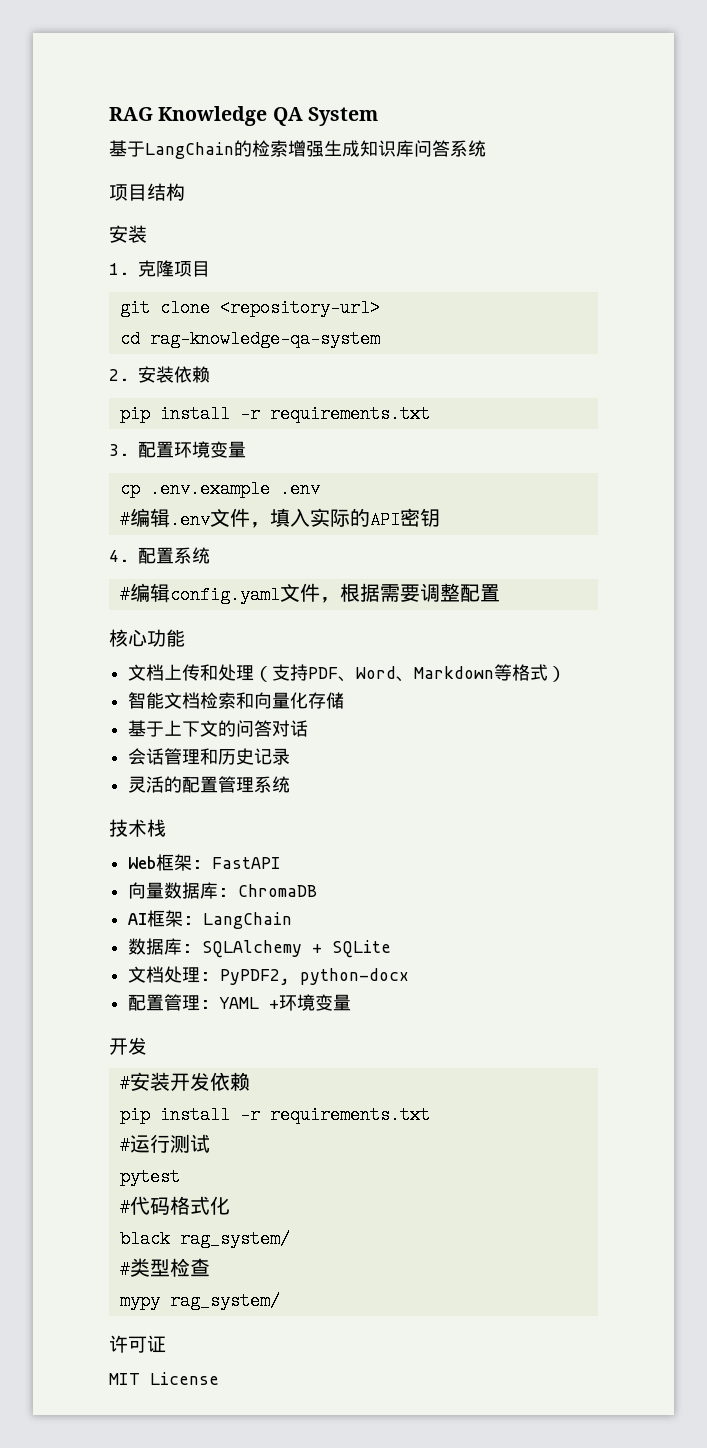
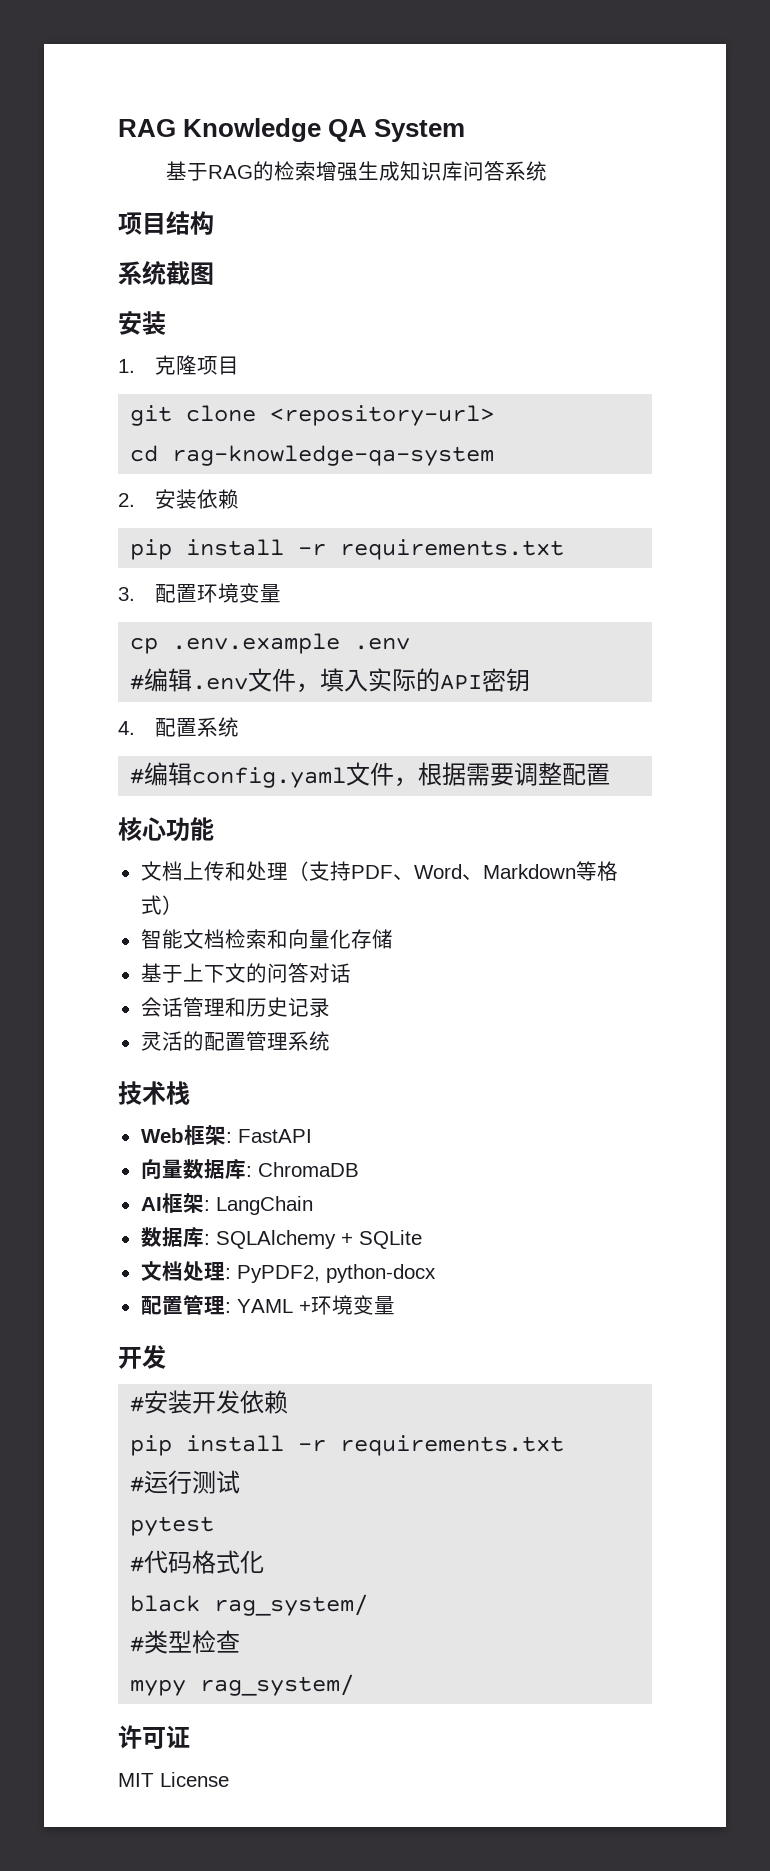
- 基于LangChain的检索增强生成知识库问答系统
+ 基于RAG的检索增强生成知识库问答系统
+ 系统截图

